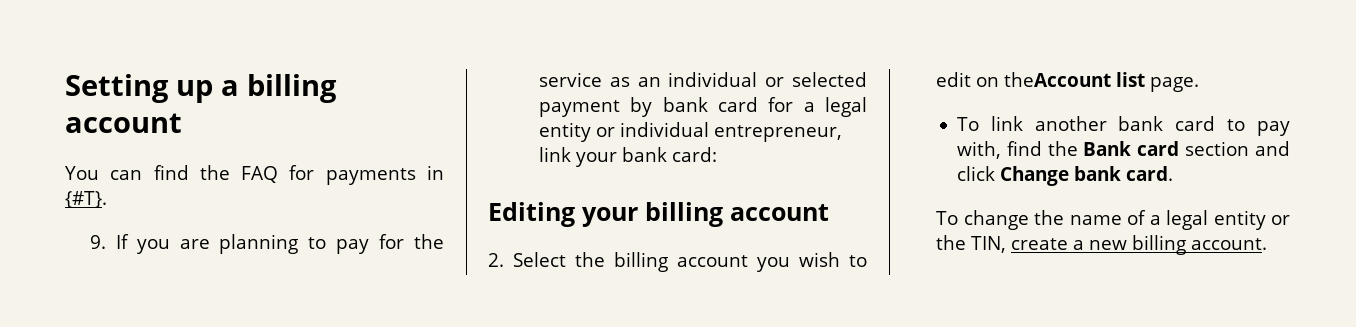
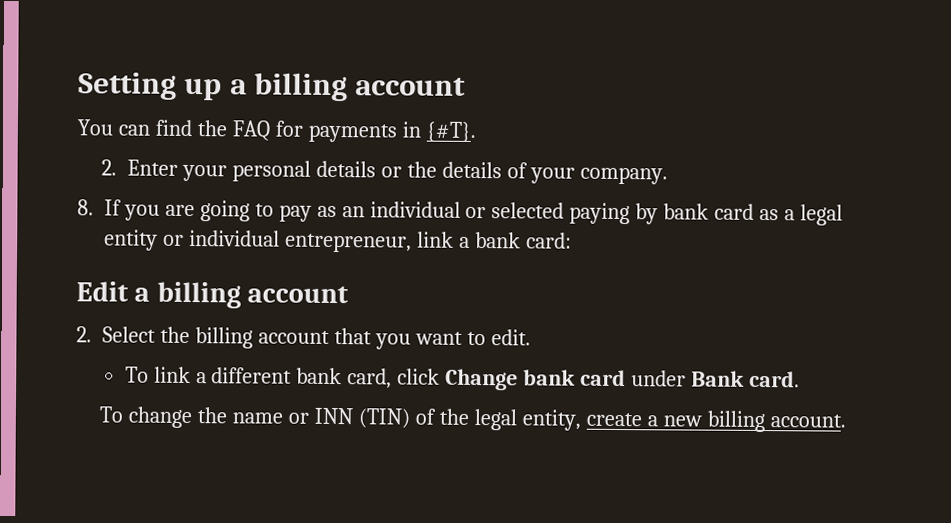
- 9. If you are planning to pay for the service as an individual or selected payment by bank card for a legal entity or individual entrepreneur, link your bank card:
+ 2. Enter your personal details or the details of your company.
+ 8. If you are going to pay as an individual or selected paying by bank card as a legal entity or individual entrepreneur, link a bank card:
- Editing your billing account
+ Edit a billing account
- 2. Select the billing account you wish to edit on theAccount list page.
- To link another bank card to pay with, find the Bank card section and click Change bank card.
+ 2. Select the billing account that you want to edit.
+ To link a different bank card, click Change bank card under Bank card.
- To change the name of a legal entity or the TIN, create a new billing account.
+ To change the name or INN (TIN) of the legal entity, create a new billing account.

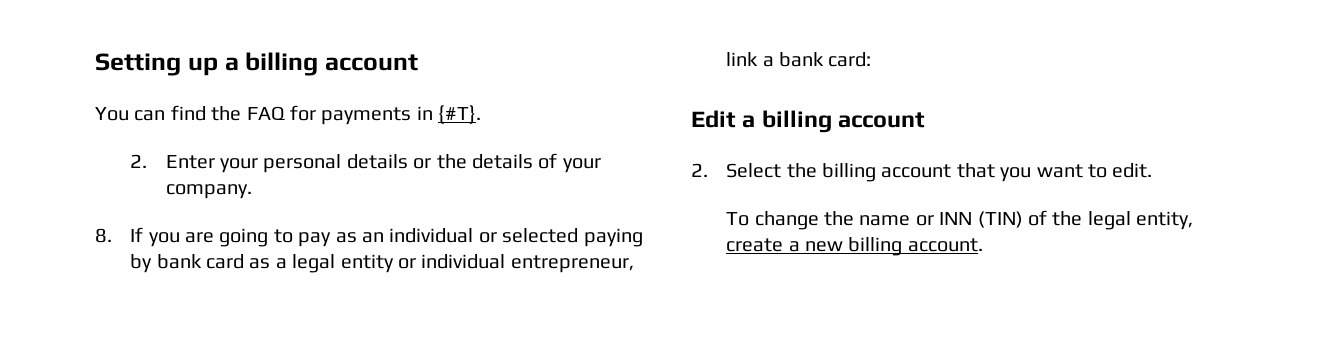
- To link a different bank card, click Change bank card under Bank card.

